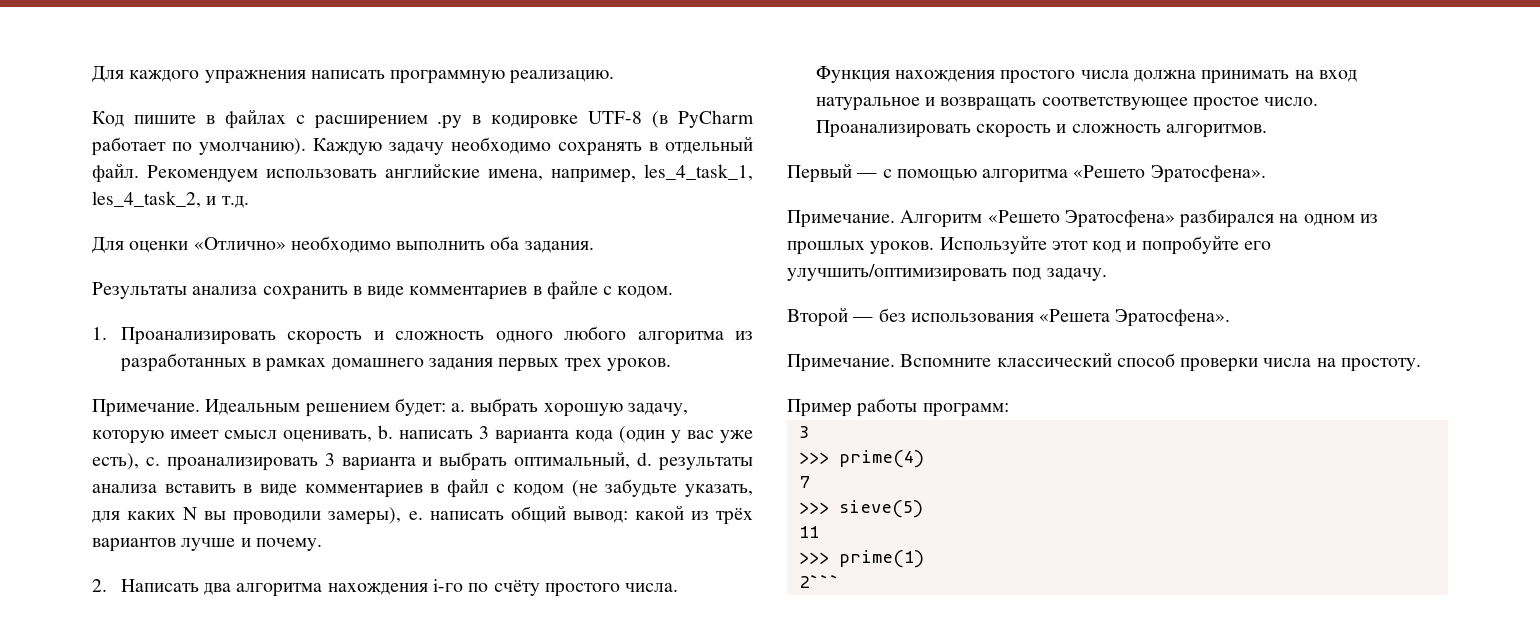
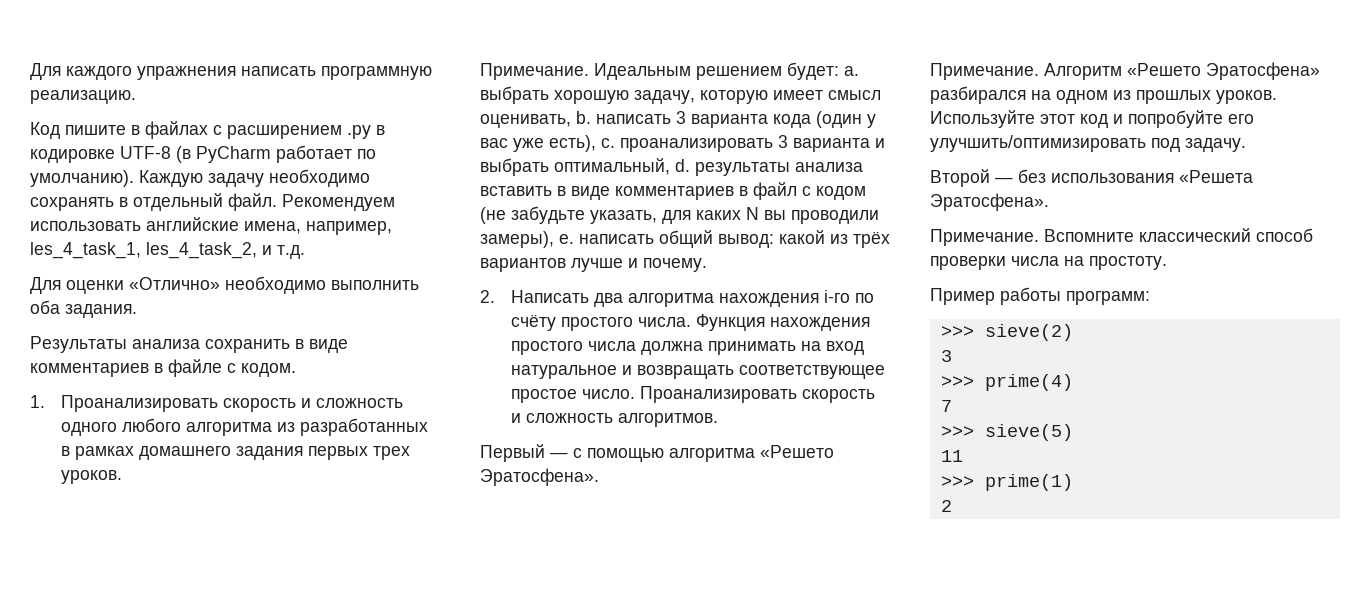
+ >>> sieve(2)
- 2```
+ 2

